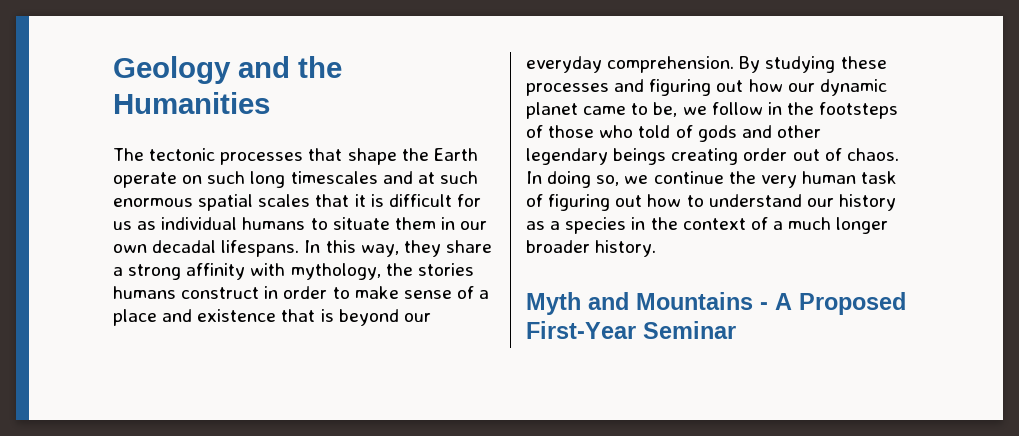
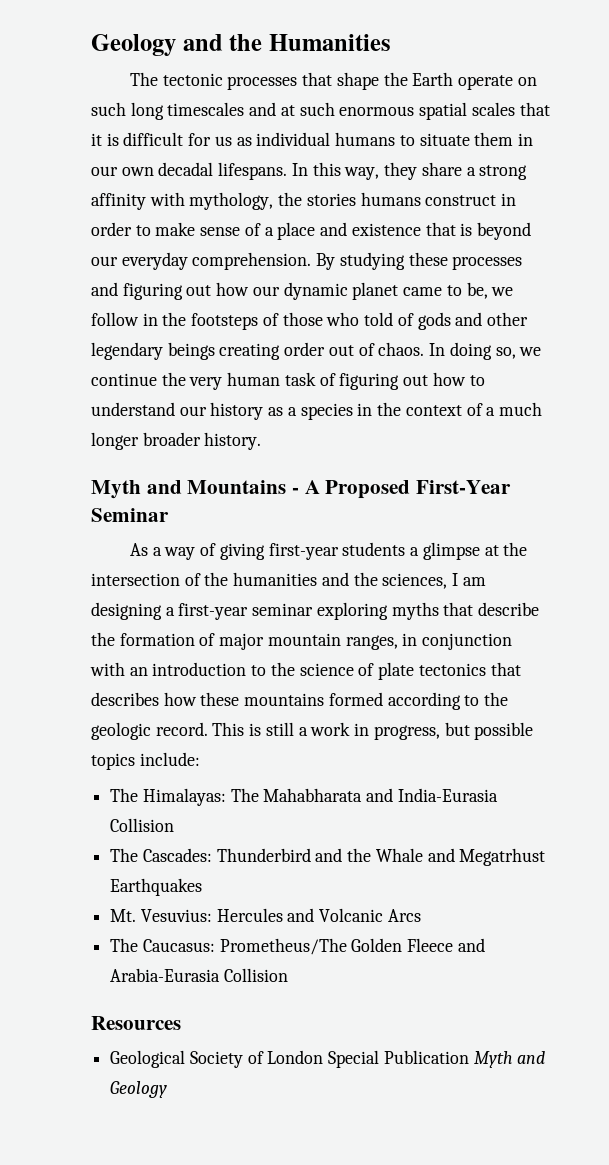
+ As a way of giving first-year students a glimpse at the intersection of the humanities and the sciences, I am designing a first-year seminar exploring myths that describe the formation of major mountain ranges, in conjunction with an introduction to the science of plate tectonics that describes how these mountains formed according to the geologic record. This is still a work in progress, but possible topics include:
+ The Himalayas: The Mahabharata and India-Eurasia Collision
+ The Cascades: Thunderbird and the Whale and Megatrhust Earthquakes
+ Mt. Vesuvius: Hercules and Volcanic Arcs
+ The Caucasus: Prometheus/The Golden Fleece and Arabia-Eurasia Collision
+ Resources
+ Geological Society of London Special Publication Myth and Geology

